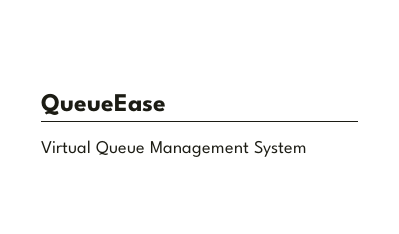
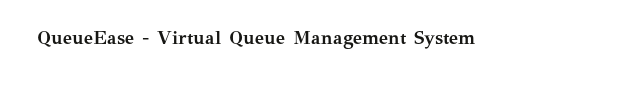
- QueueEase
- Virtual Queue Management System
+ QueueEase - Virtual Queue Management System

